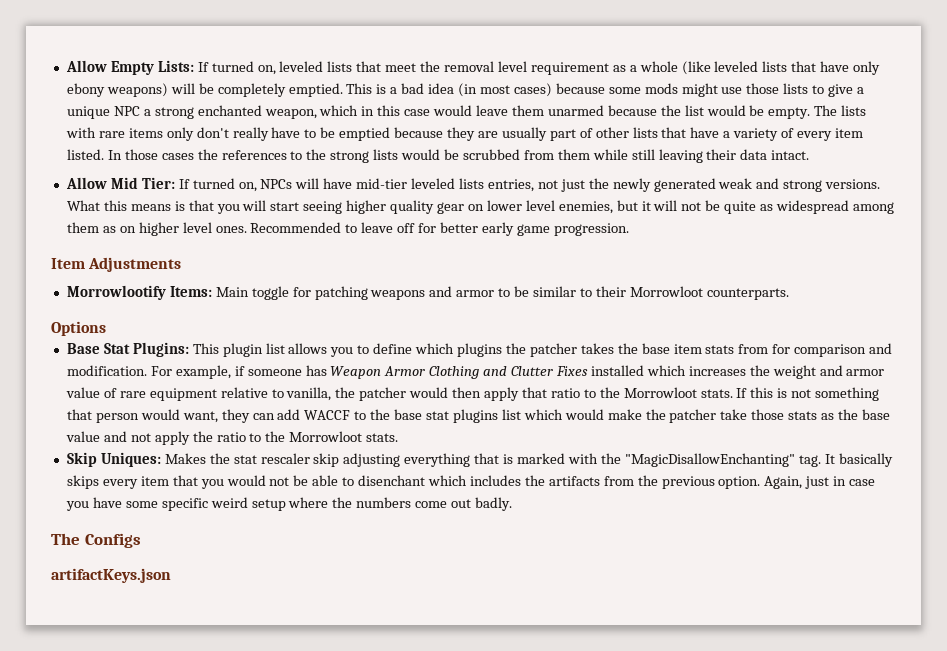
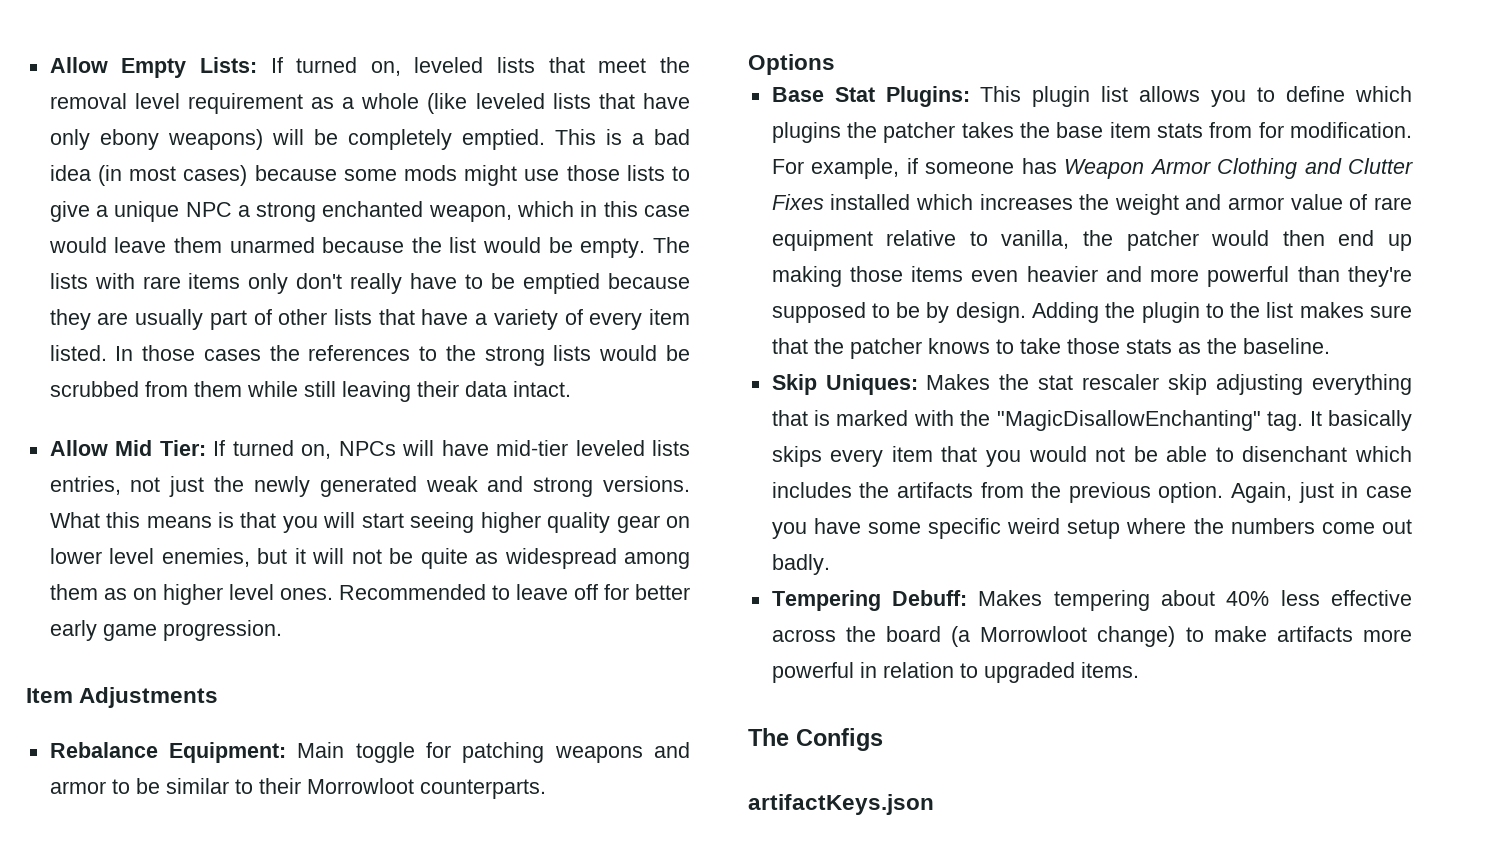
- Morrowlootify Items: Main toggle for patching weapons and armor to be similar to their Morrowloot counterparts.
+ Rebalance Equipment: Main toggle for patching weapons and armor to be similar to their Morrowloot counterparts.
- Base Stat Plugins: This plugin list allows you to define which plugins the patcher takes the base item stats from for comparison and modification.
+ Base Stat Plugins: This plugin list allows you to define which plugins the patcher takes the base item stats from for modification.
- For example, if someone has Weapon Armor Clothing and Clutter Fixes installed which increases the weight and armor value of rare equipment relative to vanilla, the patcher would then apply that ratio to the Morrowloot stats. If this is not something that person would want, they can add WACCF to the base stat plugins list which would make the patcher take those stats as the base value and not apply the ratio to the Morrowloot stats.
+ For example, if someone has Weapon Armor Clothing and Clutter Fixes installed which increases the weight and armor value of rare equipment relative to vanilla, the patcher would then end up making those items even heavier and more powerful than they're supposed to be by design. Adding the plugin to the list makes sure that the patcher knows to take those stats as the baseline.
+ Tempering Debuff: Makes tempering about 40% less effective across the board (a Morrowloot change) to make artifacts more powerful in relation to upgraded items.

